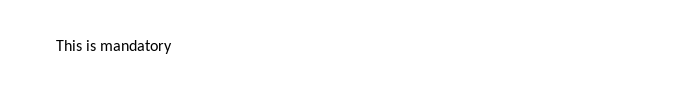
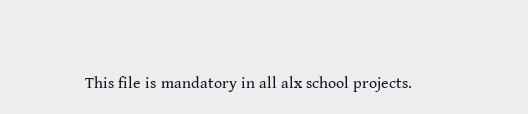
- This is mandatory
+ This file is mandatory in all alx school projects.

